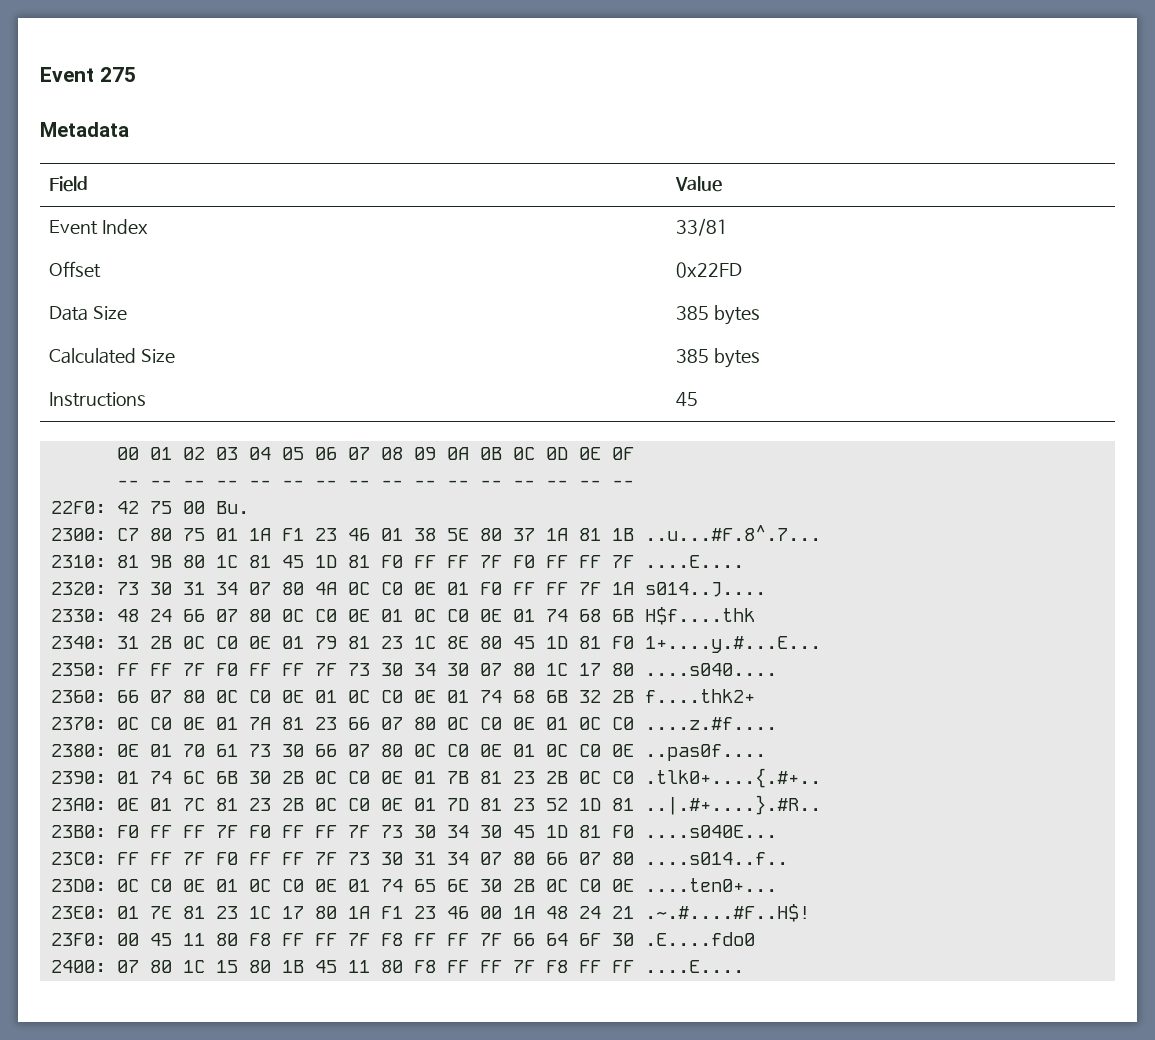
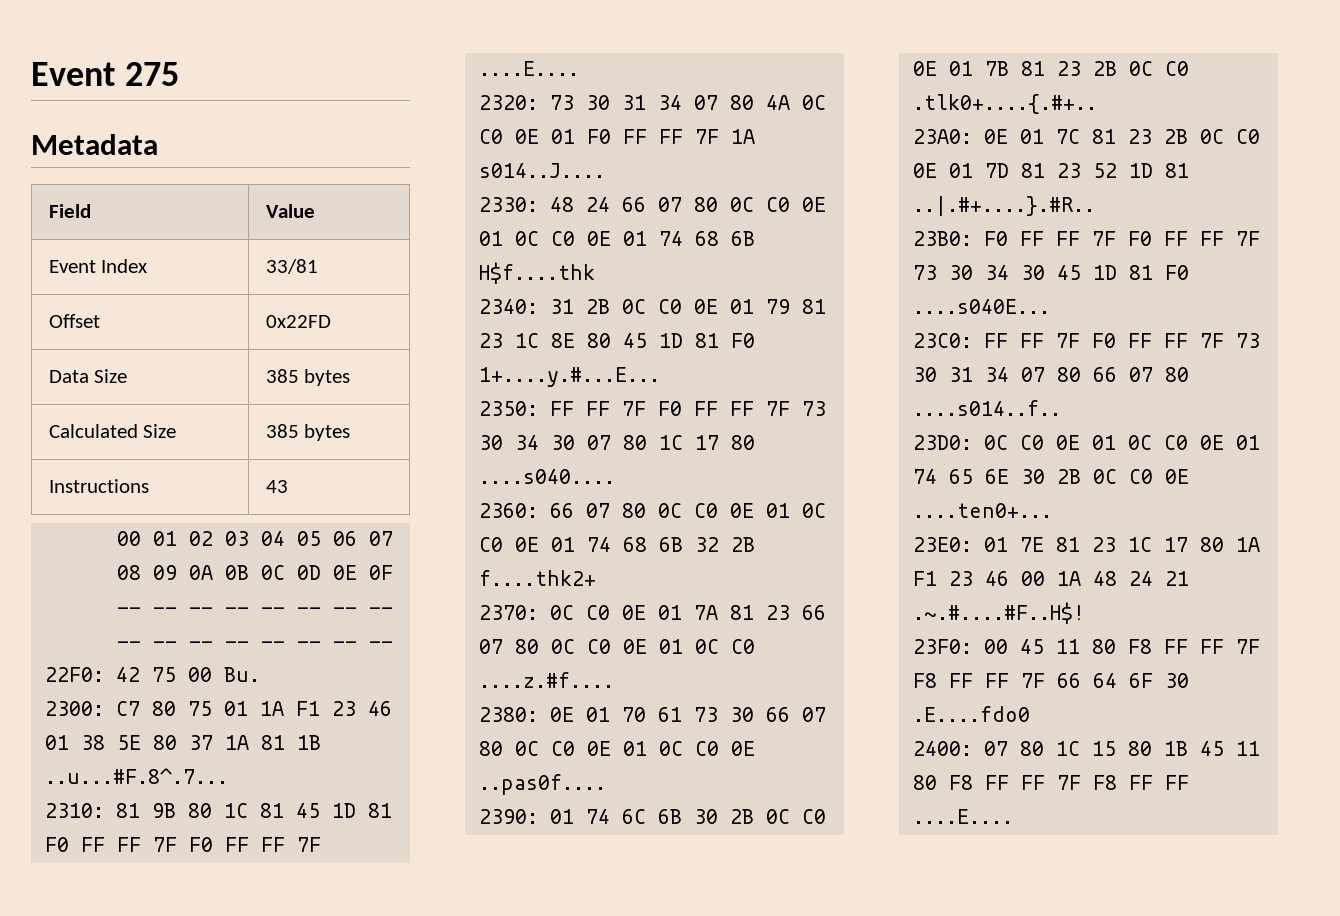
- Instructions | 45
+ Instructions | 43

